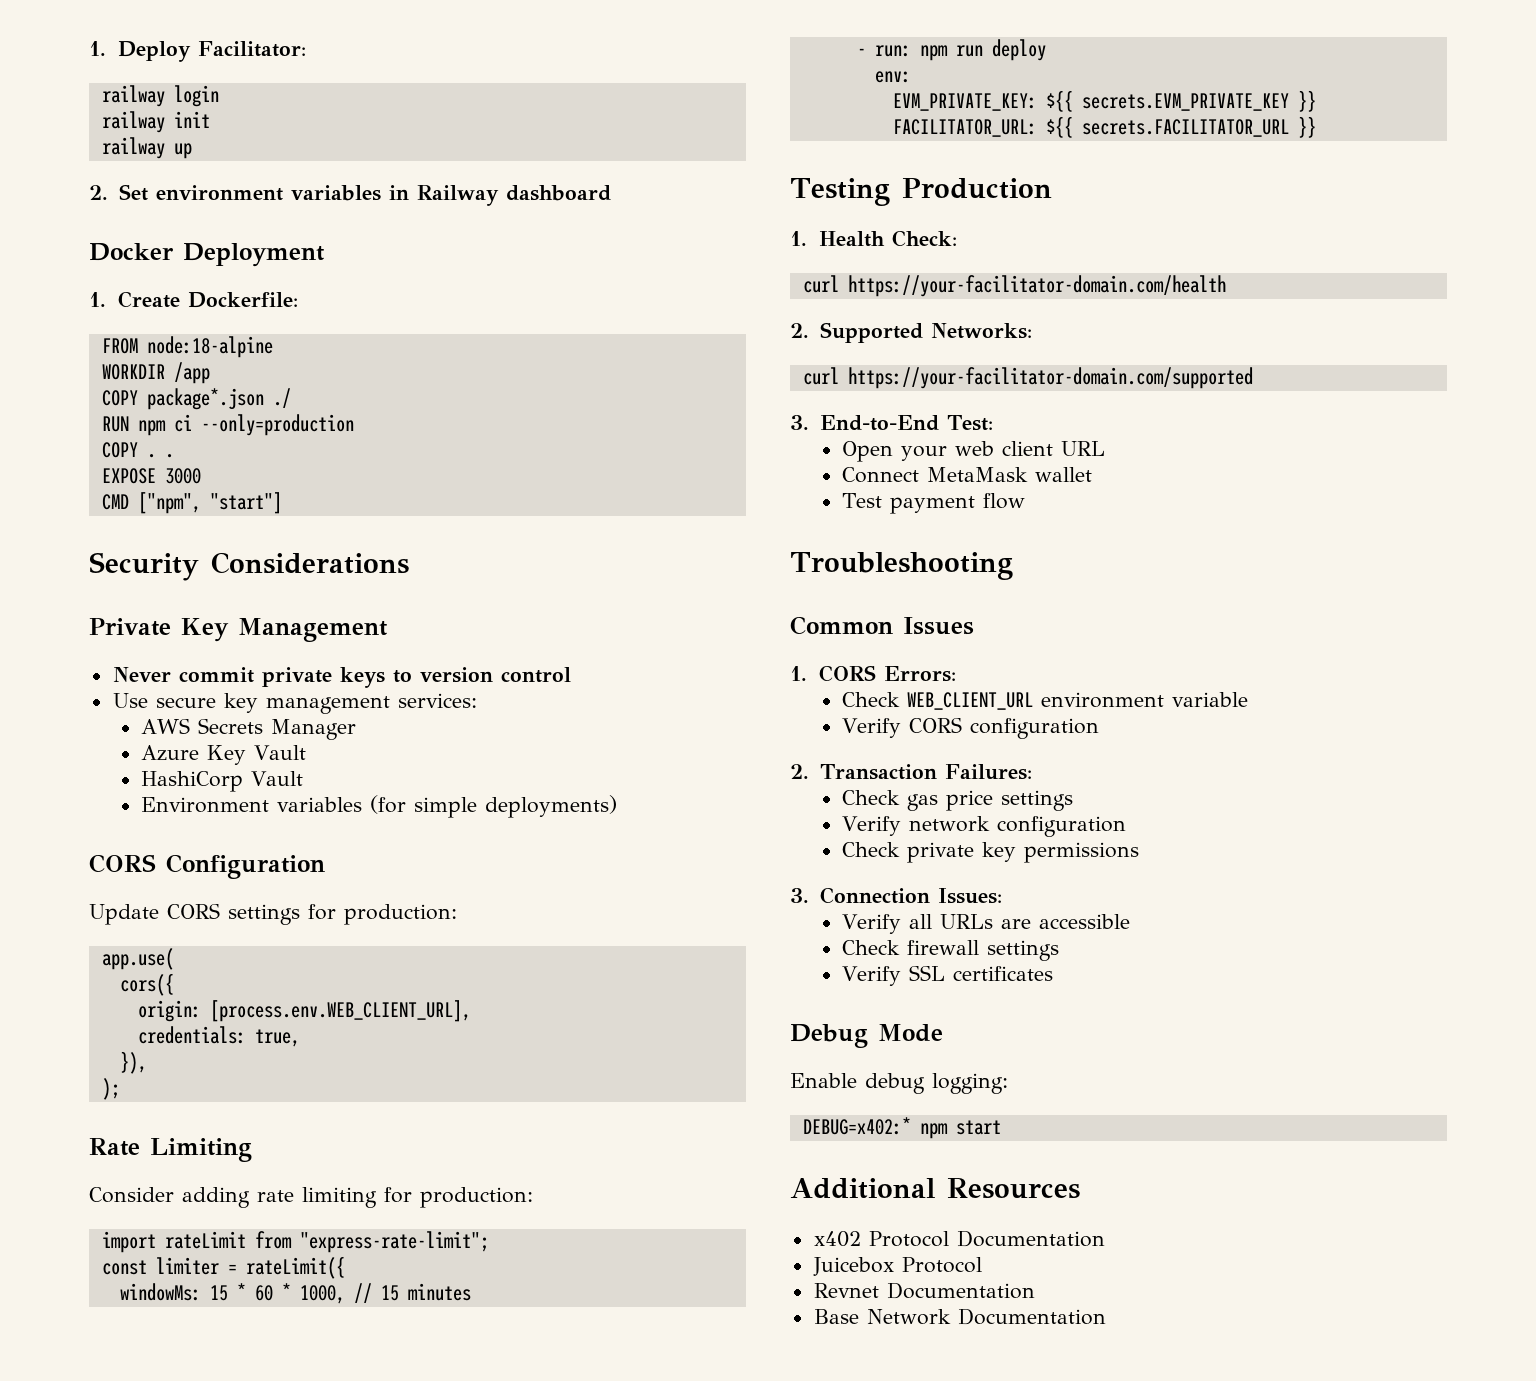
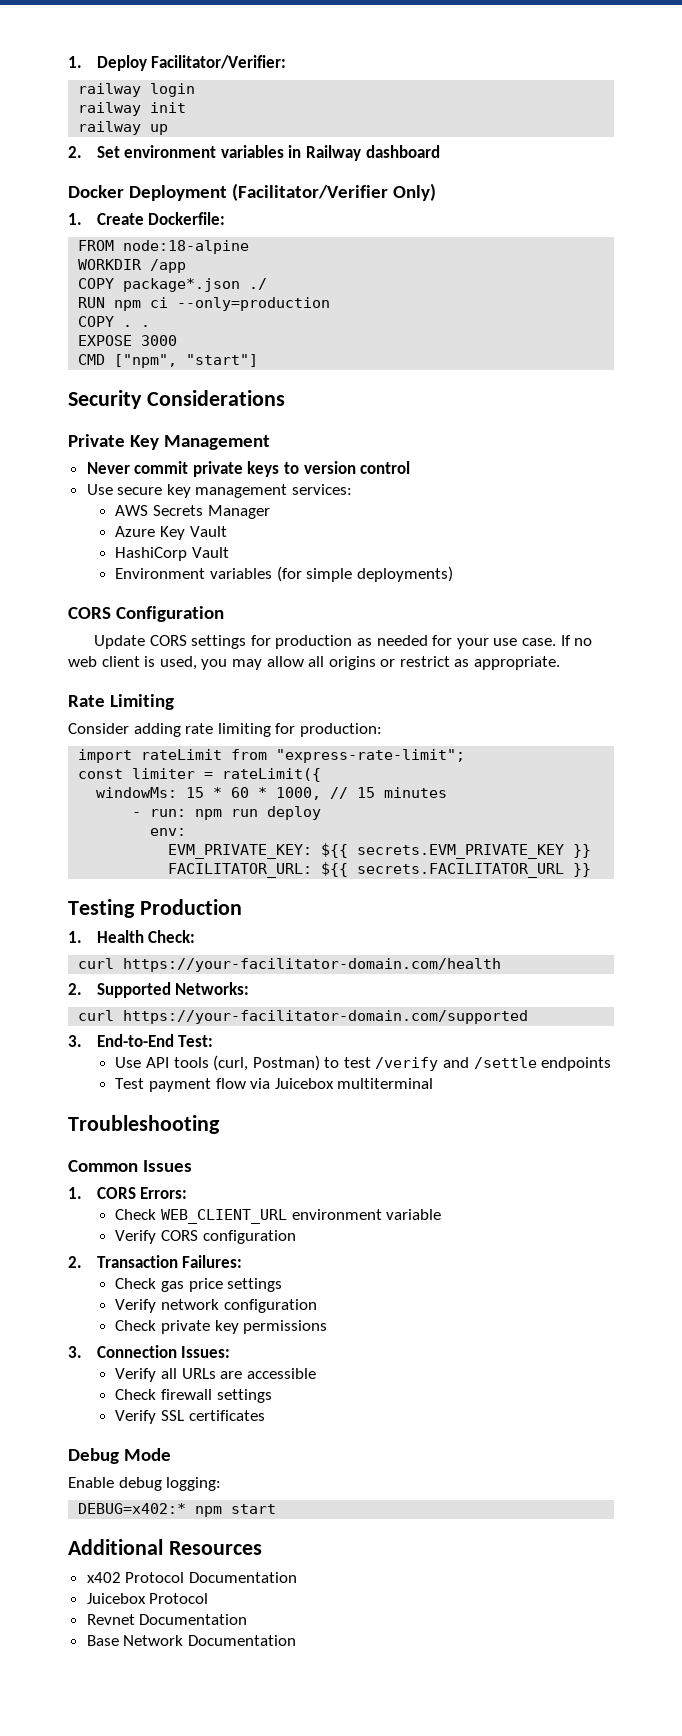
- 1. Deploy Facilitator:
+ 1. Deploy Facilitator/Verifier:
- Docker Deployment
+ Docker Deployment (Facilitator/Verifier Only)
- Update CORS settings for production:
- app.use(
- cors({
- origin: [process.env.WEB_CLIENT_URL],
- credentials: true,
- }),
- );
+ Update CORS settings for production as needed for your use case. If no web client is used, you may allow all origins or restrict as appropriate.
- Open your web client URL
- Connect MetaMask wallet
+ Use API tools (curl, Postman) to test /verify and /settle endpoints
- Test payment flow
+ Test payment flow via Juicebox multiterminal

